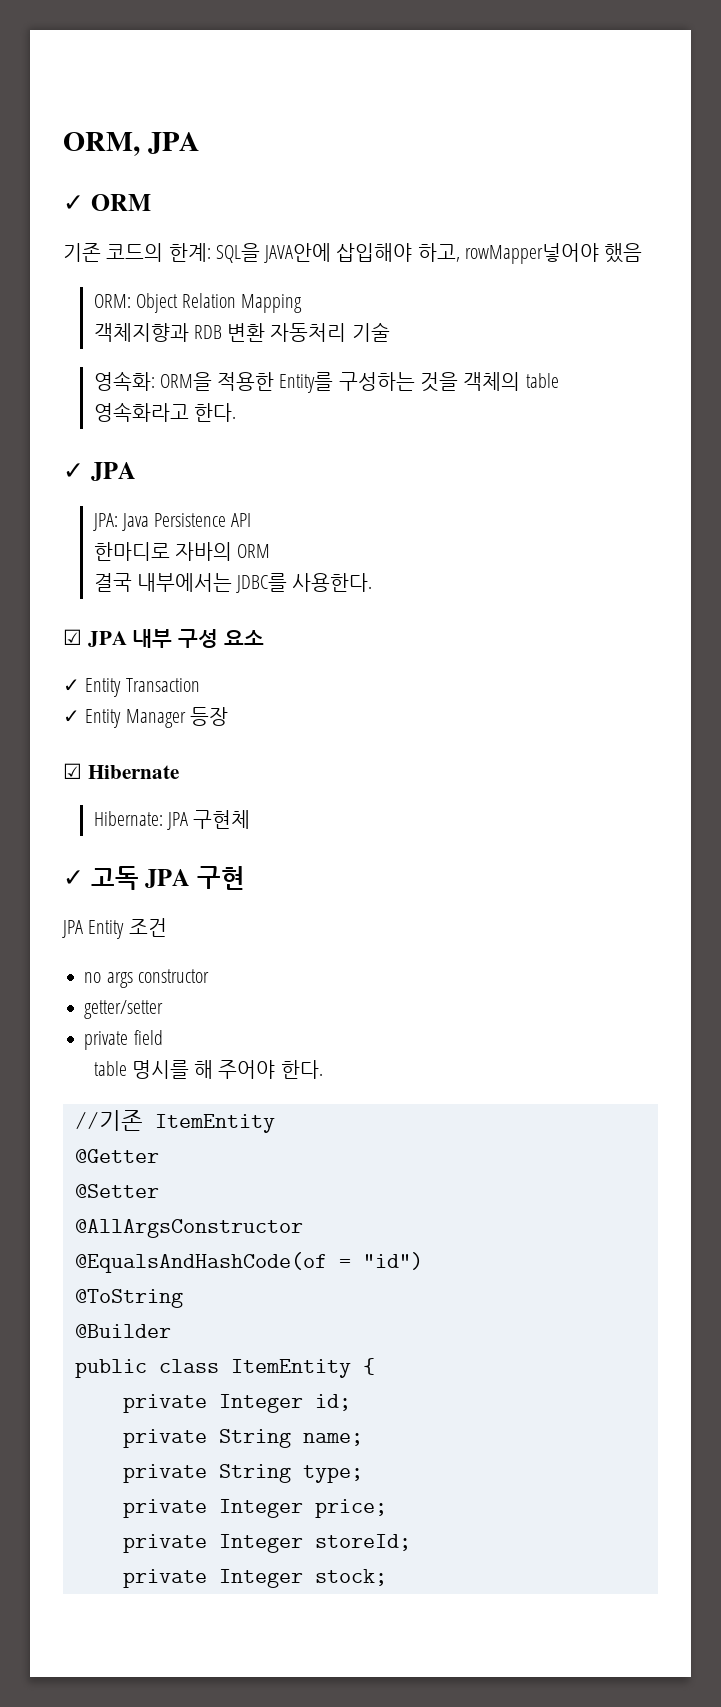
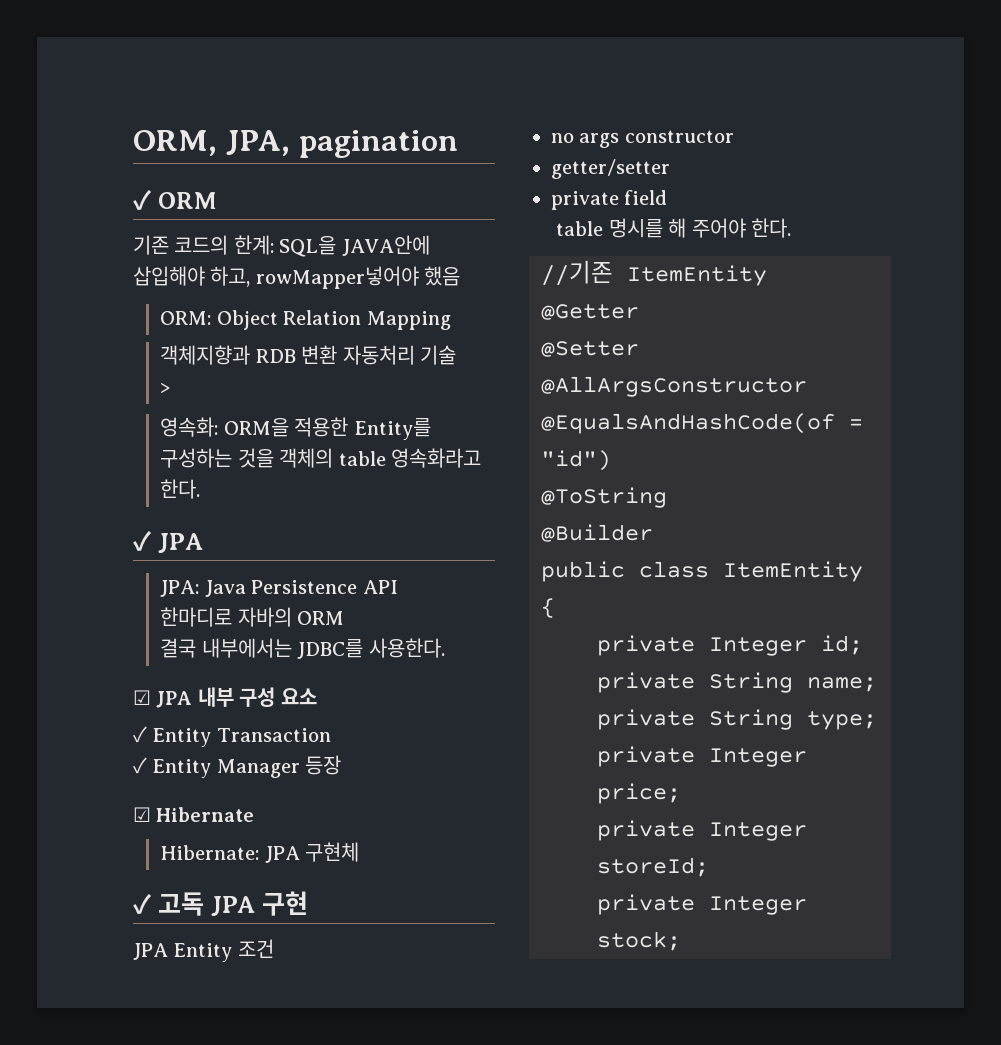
- ORM, JPA
+ ORM, JPA, pagination
+ >

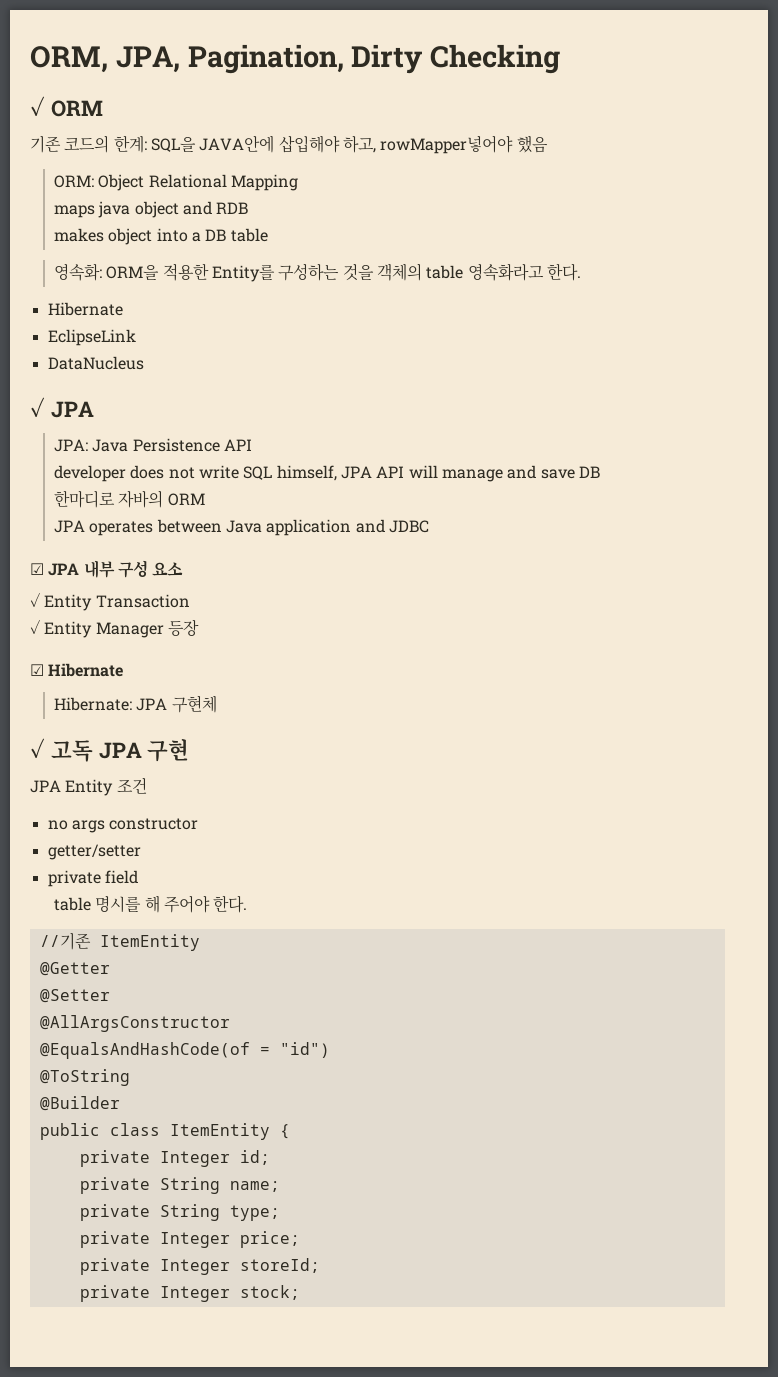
- ORM, JPA, pagination
+ ORM, JPA, Pagination, Dirty Checking
- ORM: Object Relation Mapping
+ ORM: Object Relational Mapping
- 객체지향과 RDB 변환 자동처리 기술
- >
+ maps java object and RDB
+ makes object into a DB table
  영속화: ORM을 적용한 Entity를 구성하는 것을 객체의 table 영속화라고 한다.
+ Hibernate
+ EclipseLink
+ DataNucleus
+ developer does not write SQL himself, JPA API will manage and save DB
  한마디로 자바의 ORM
- 결국 내부에서는 JDBC를 사용한다.
+ JPA operates between Java application and JDBC

